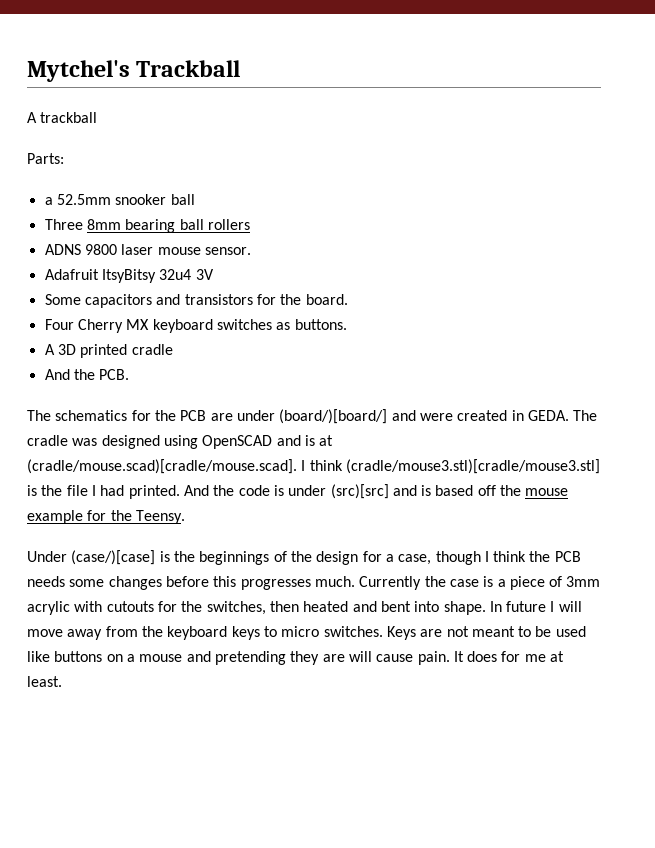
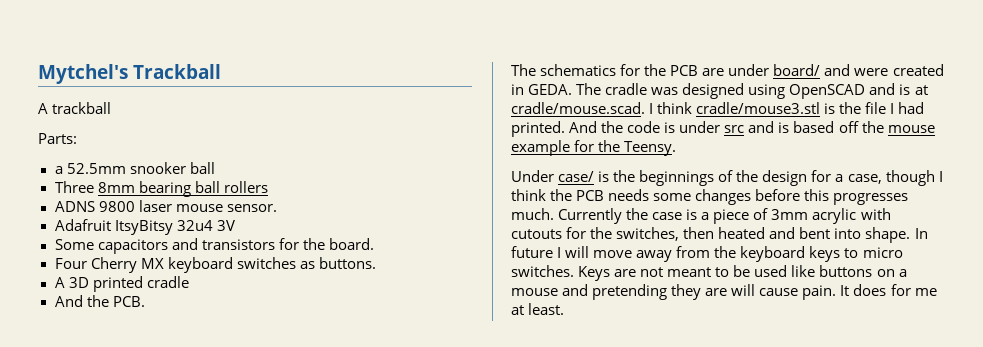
- The schematics for the PCB are under (board/)[board/] and were created in GEDA.
+ The schematics for the PCB are under board/ and were created in GEDA.
- The cradle was designed using OpenSCAD and is at (cradle/mouse.scad)[cradle/mouse.scad]. I think (cradle/mouse3.stl)[cradle/mouse3.stl] is the file I had printed.
+ The cradle was designed using OpenSCAD and is at cradle/mouse.scad. I think cradle/mouse3.stl is the file I had printed.
- And the code is under (src)[src] and is based off the mouse example for the Teensy.
+ And the code is under src and is based off the mouse example for the Teensy.
- Under (case/)[case] is the beginnings of the design for a case, though I think the PCB needs some changes before this progresses much.
+ Under case/ is the beginnings of the design for a case, though I think the PCB needs some changes before this progresses much.

